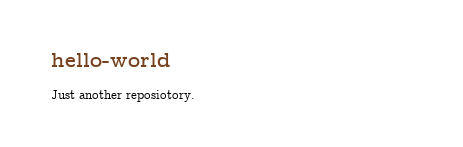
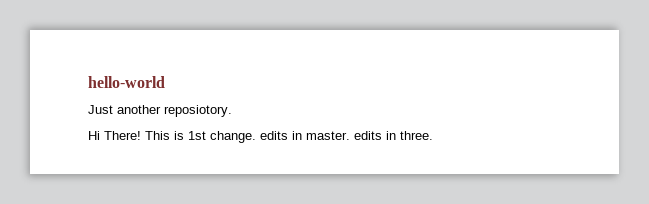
+ Hi There! This is 1st change. edits in master. edits in three.

